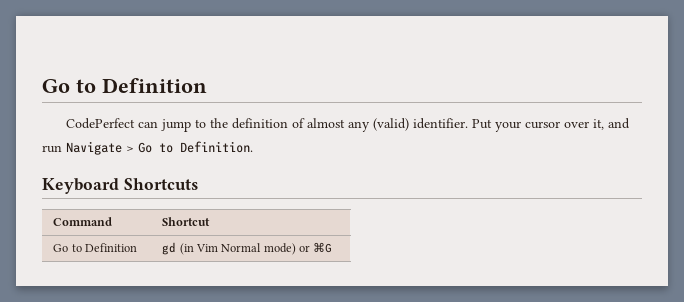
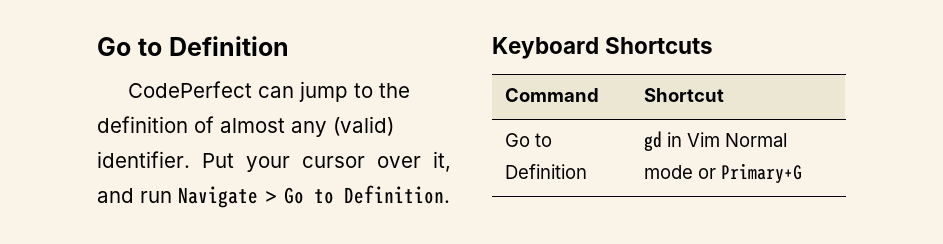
- Go to Definition | gd (in Vim Normal mode) or ⌘G
+ Go to Definition | gd in Vim Normal mode or Primary+G

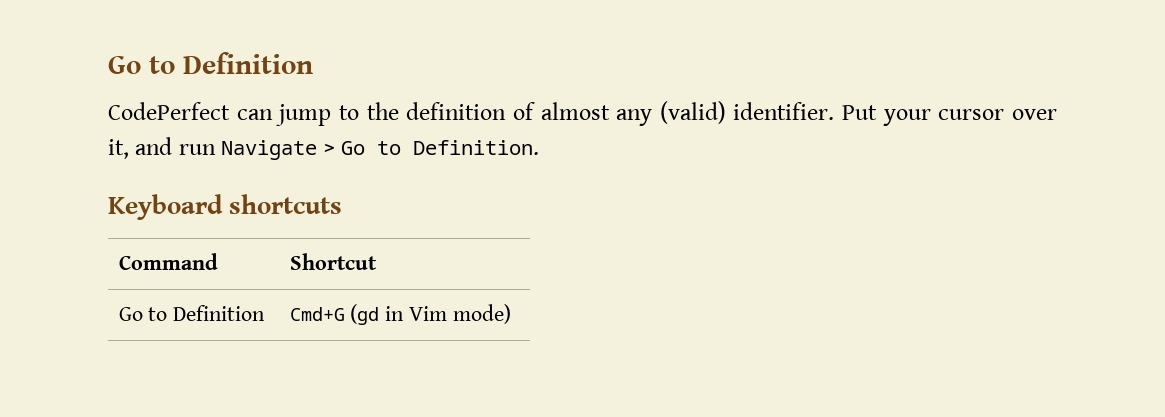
- Keyboard Shortcuts
+ Keyboard shortcuts
- Go to Definition | gd in Vim Normal mode or Primary+G
+ Go to Definition | Cmd+G (gd in Vim mode)

